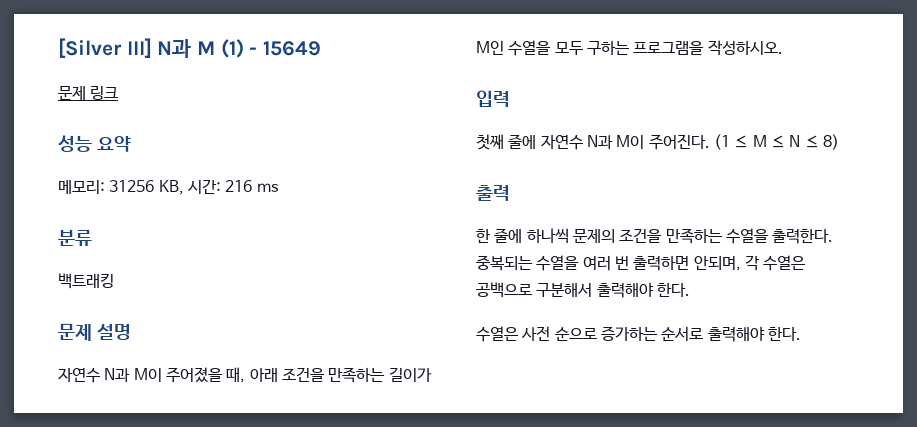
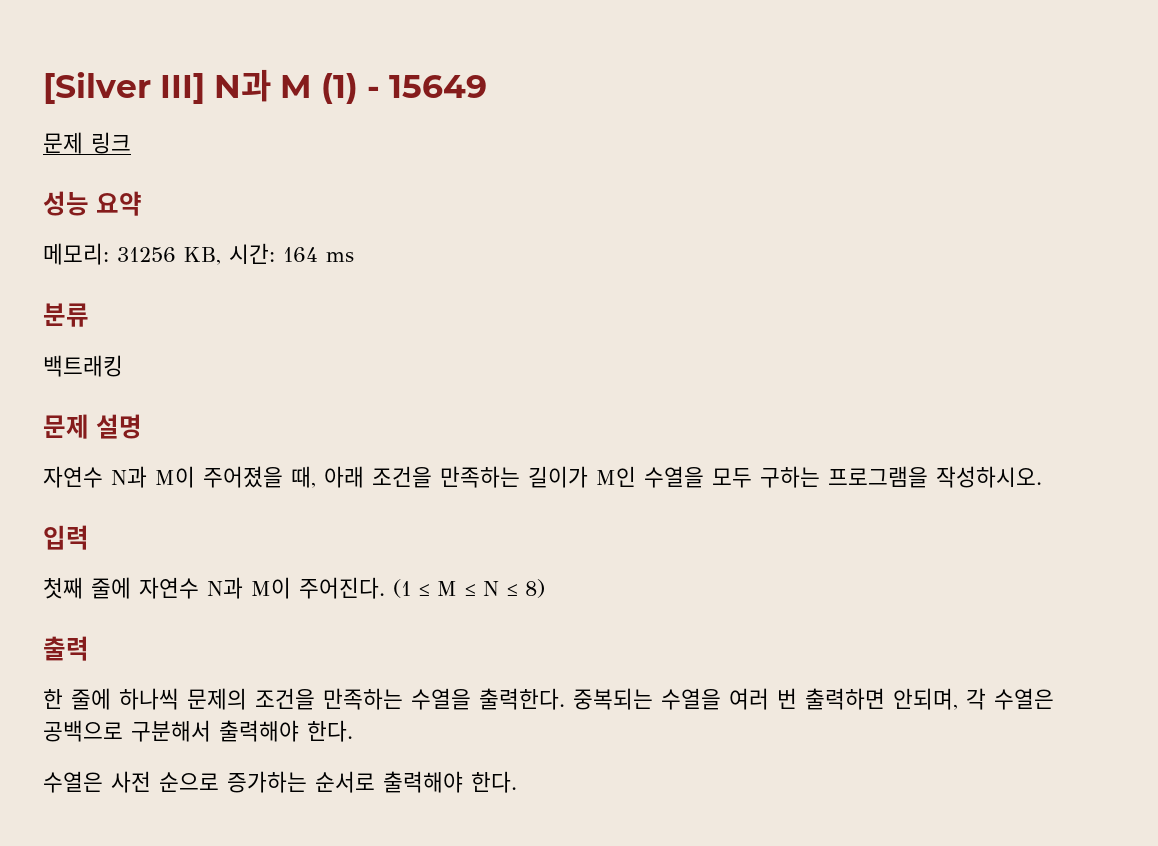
- 메모리: 31256 KB, 시간: 216 ms
+ 메모리: 31256 KB, 시간: 164 ms

